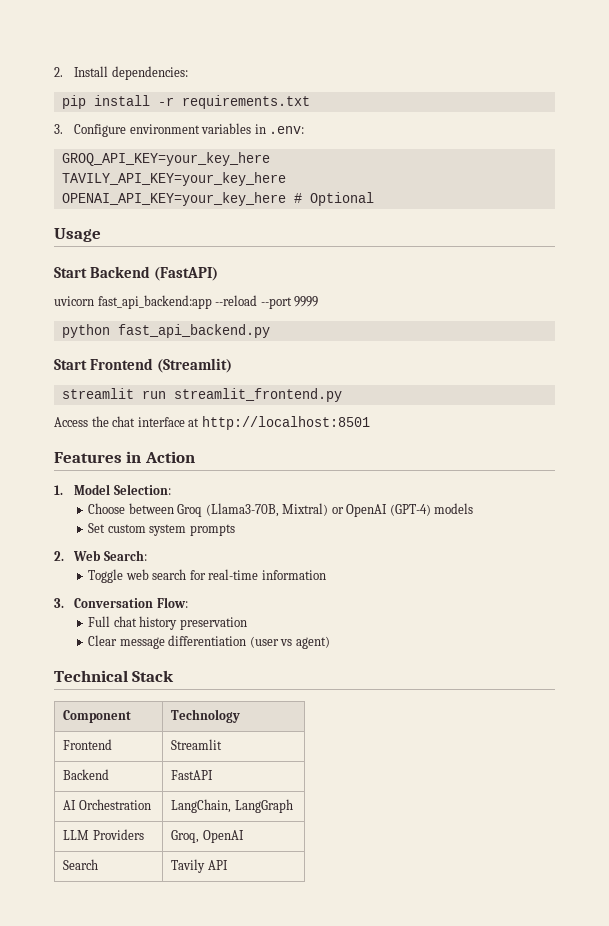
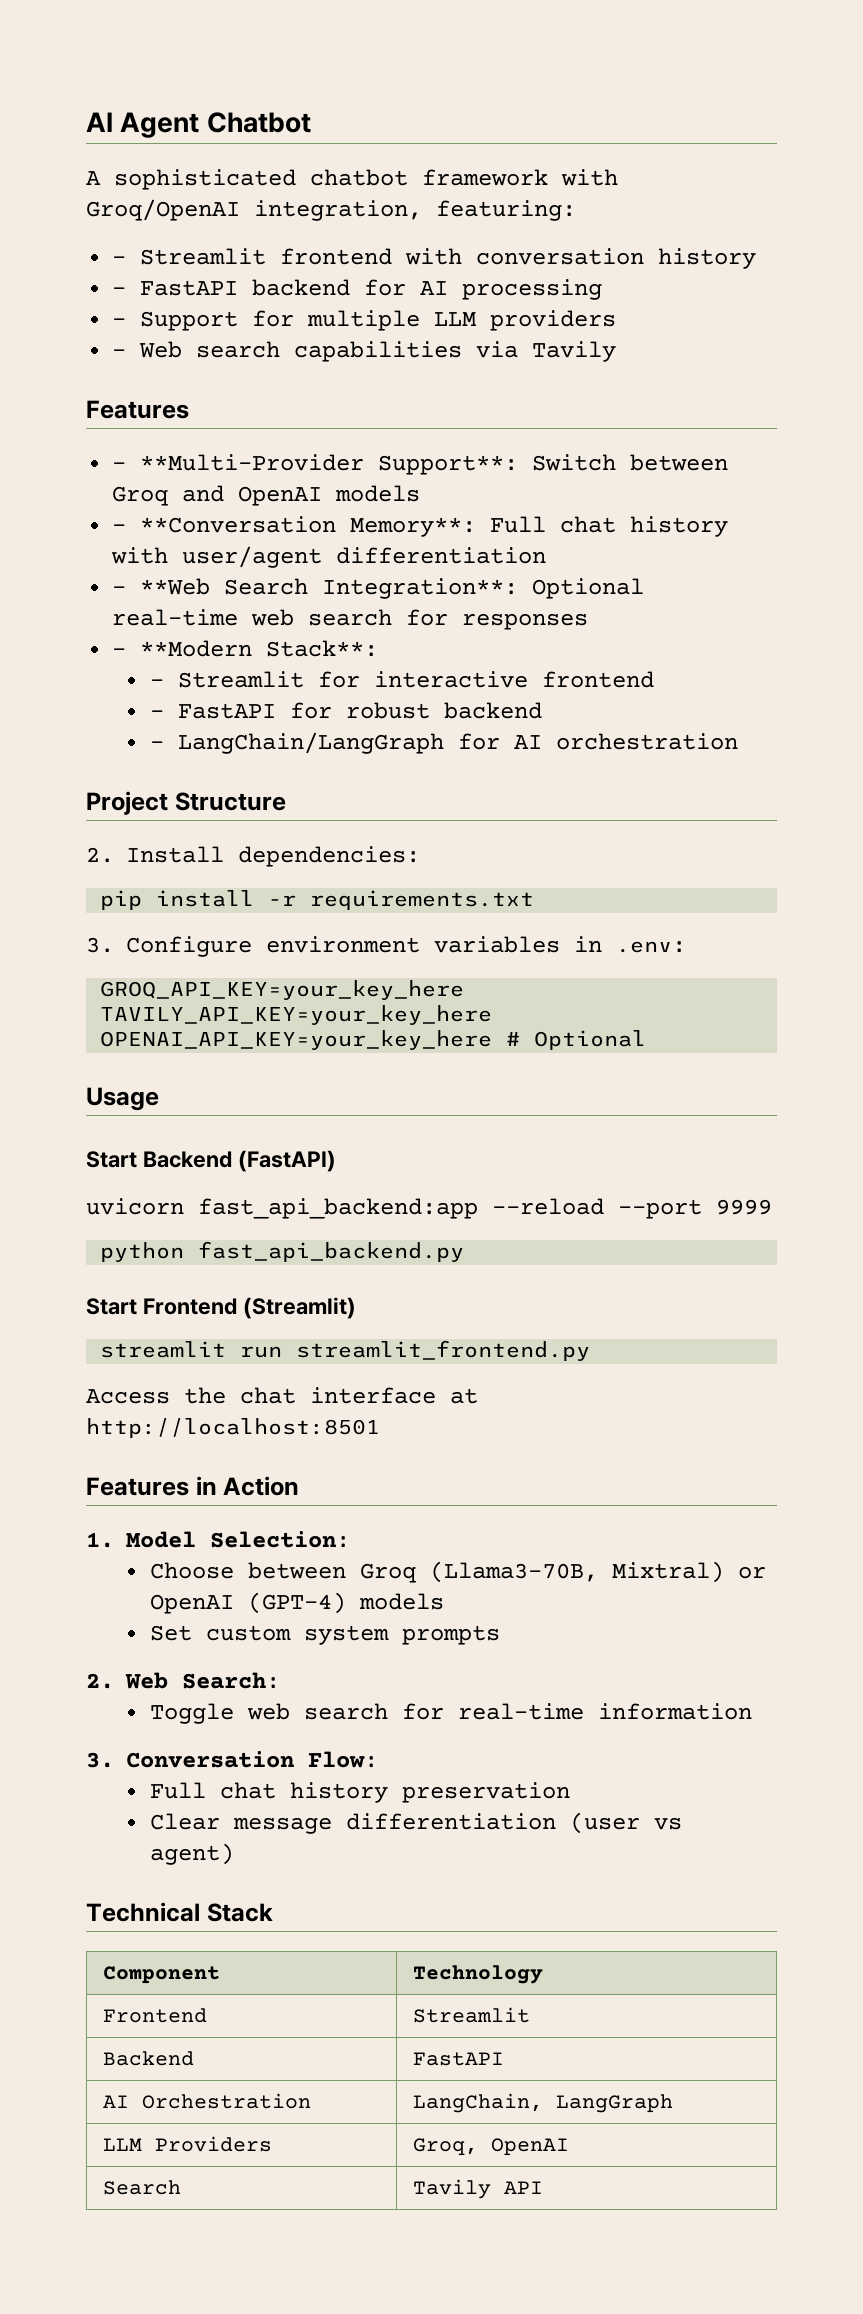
+ AI Agent Chatbot
+ A sophisticated chatbot framework with Groq/OpenAI integration, featuring:
+ - Streamlit frontend with conversation history
+ - FastAPI backend for AI processing
+ - Support for multiple LLM providers
+ - Web search capabilities via Tavily
+ Features
+ - **Multi-Provider Support**: Switch between Groq and OpenAI models
+ - **Conversation Memory**: Full chat history with user/agent differentiation
+ - **Web Search Integration**: Optional real-time web search for responses
+ - **Modern Stack**:
+ - Streamlit for interactive frontend
+ - FastAPI for robust backend
+ - LangChain/LangGraph for AI orchestration
+ Project Structure

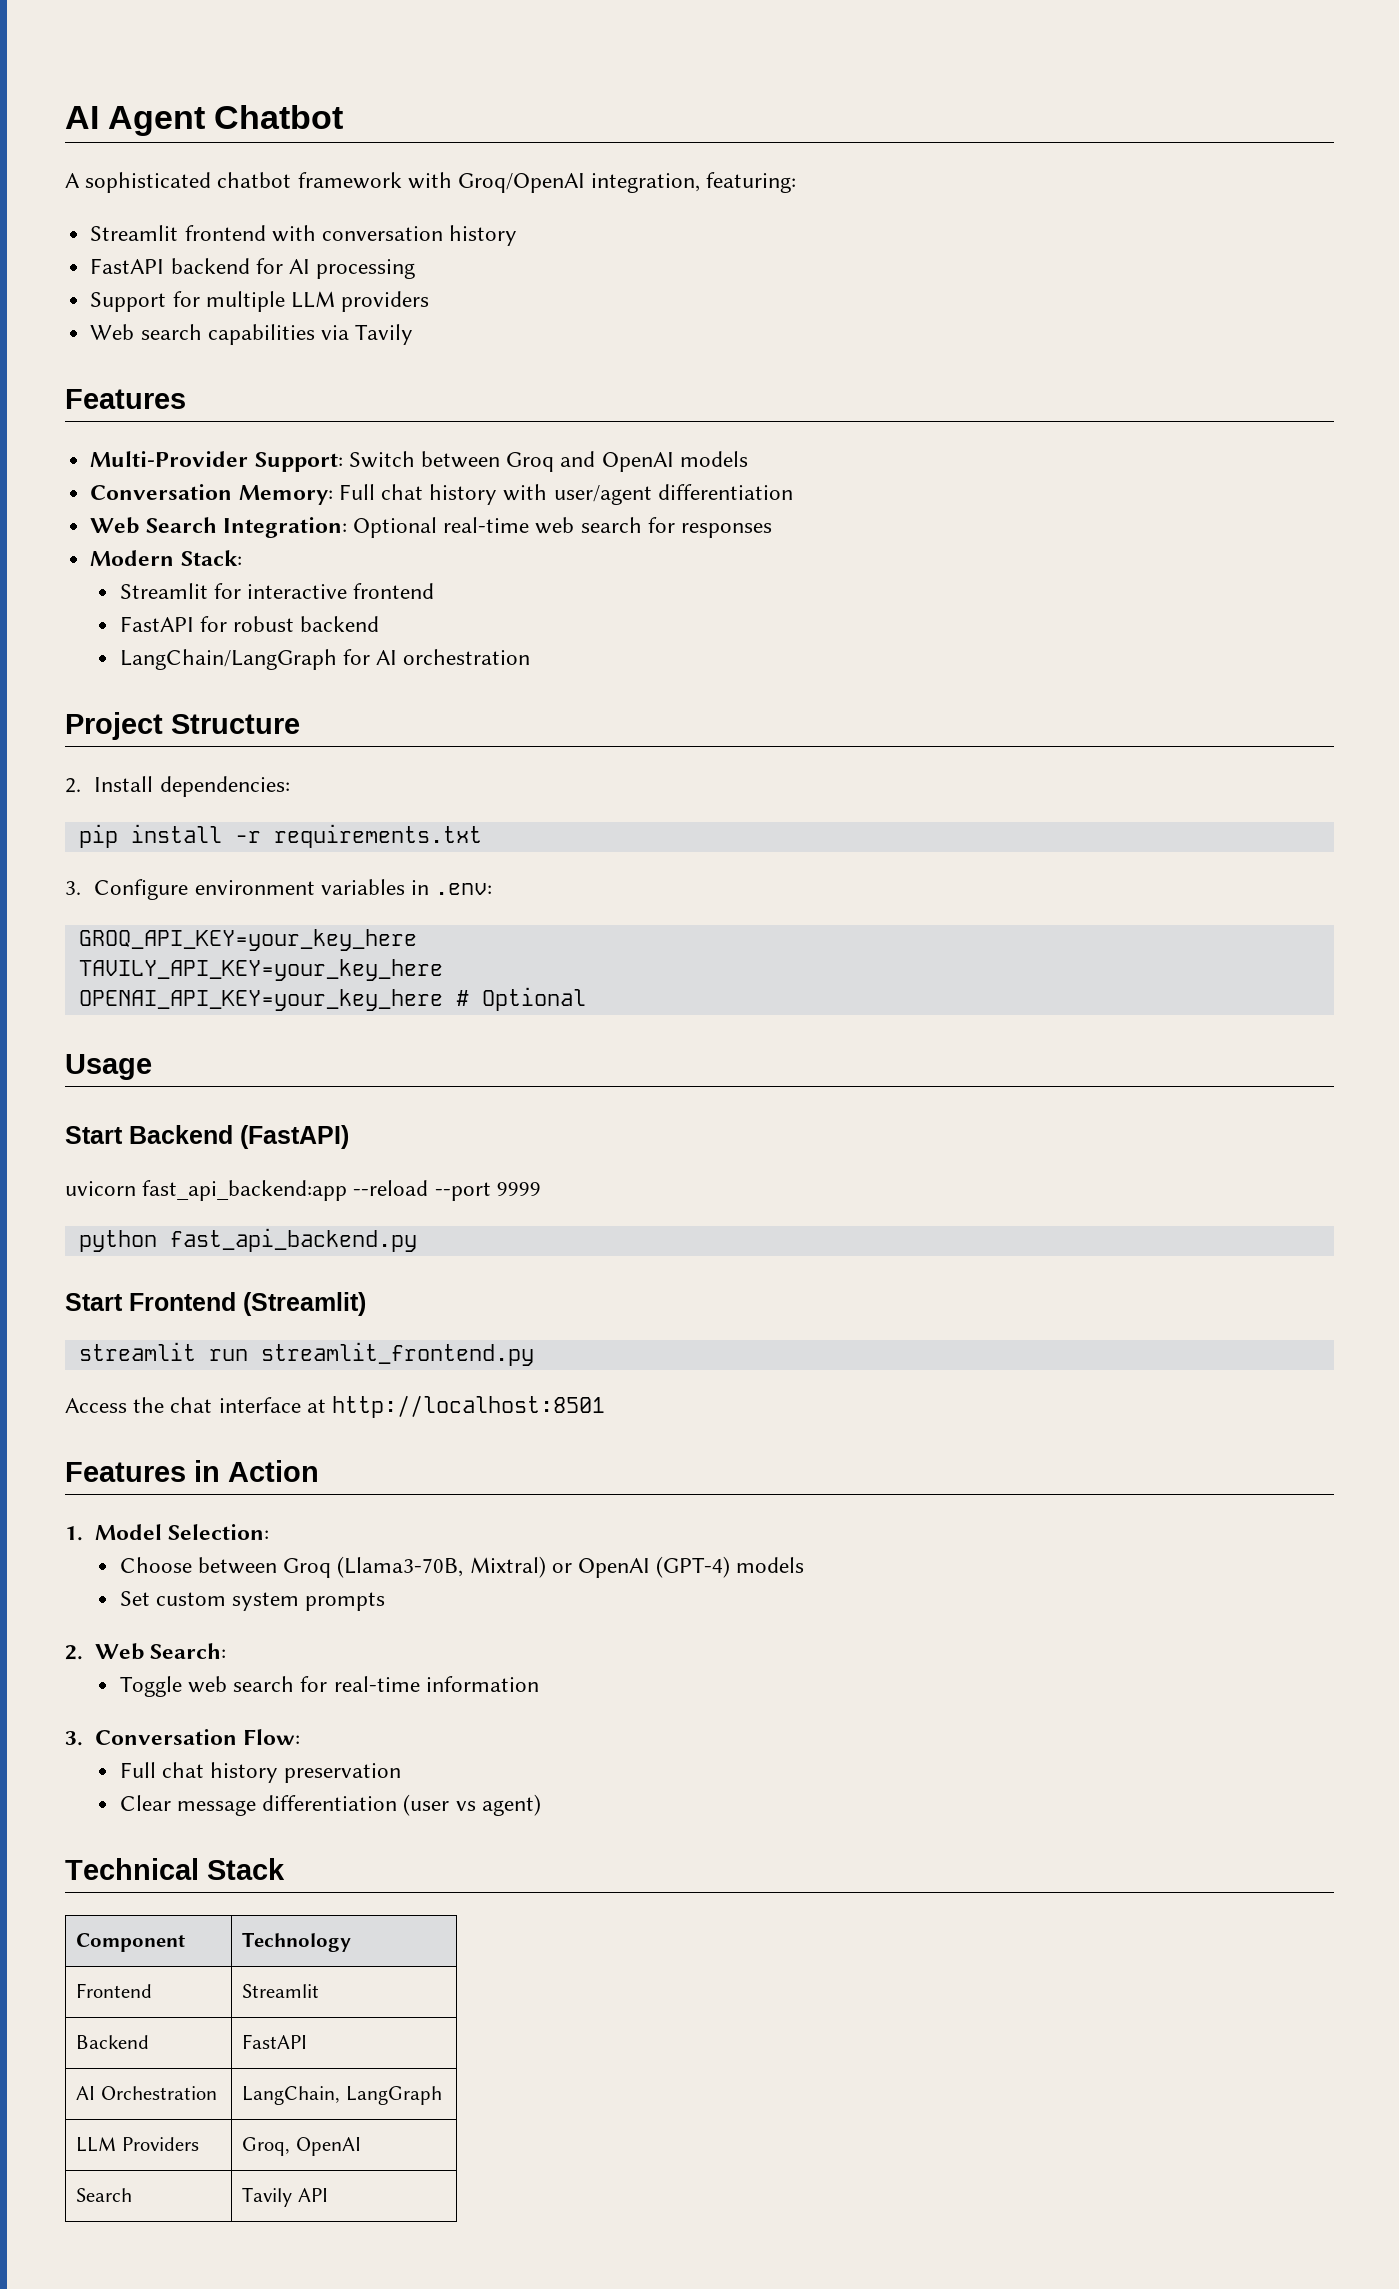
- - Streamlit frontend with conversation history
+ Streamlit frontend with conversation history
- - FastAPI backend for AI processing
+ FastAPI backend for AI processing
- - Support for multiple LLM providers
+ Support for multiple LLM providers
- - Web search capabilities via Tavily
+ Web search capabilities via Tavily
- - **Multi-Provider Support**: Switch between Groq and OpenAI models
+ Multi-Provider Support: Switch between Groq and OpenAI models
- - **Conversation Memory**: Full chat history with user/agent differentiation
+ Conversation Memory: Full chat history with user/agent differentiation
- - **Web Search Integration**: Optional real-time web search for responses
+ Web Search Integration: Optional real-time web search for responses
- - **Modern Stack**:
- - Streamlit for interactive frontend
+ Modern Stack:
+ Streamlit for interactive frontend
- - FastAPI for robust backend
+ FastAPI for robust backend
- - LangChain/LangGraph for AI orchestration
+ LangChain/LangGraph for AI orchestration

